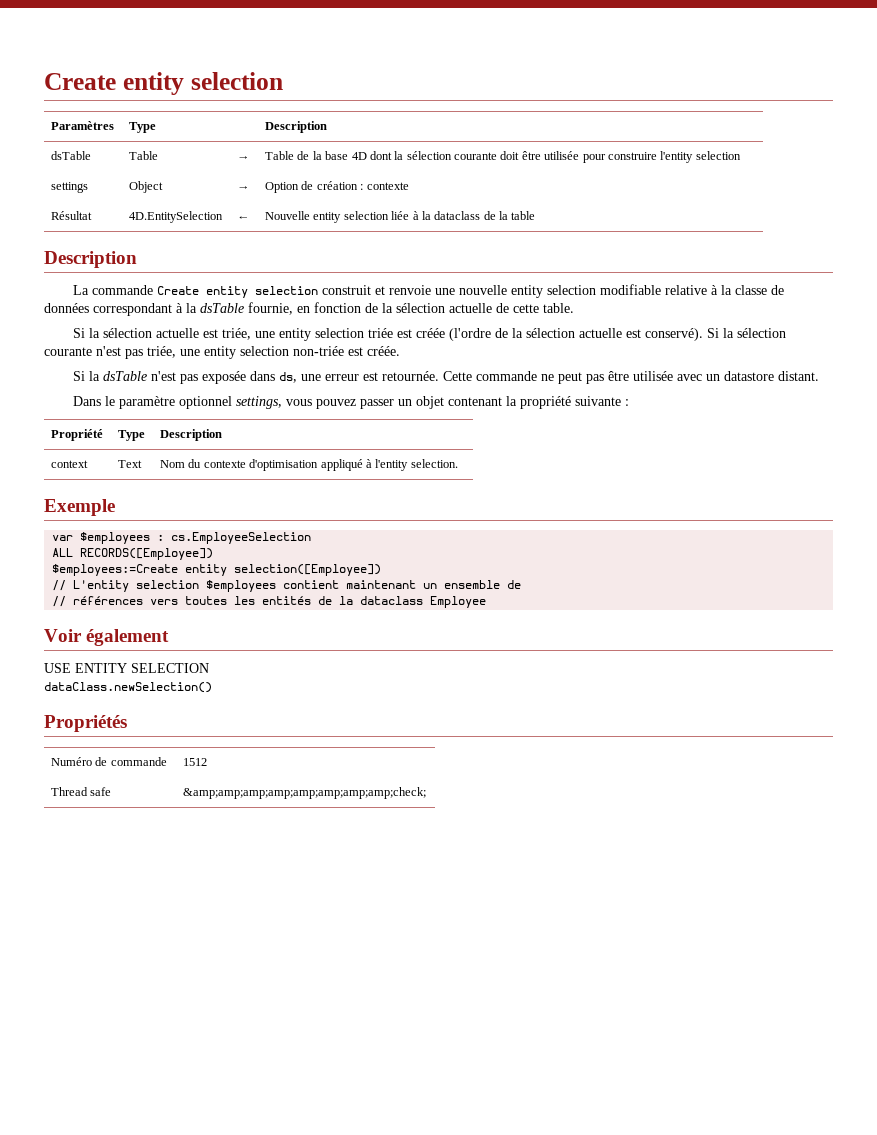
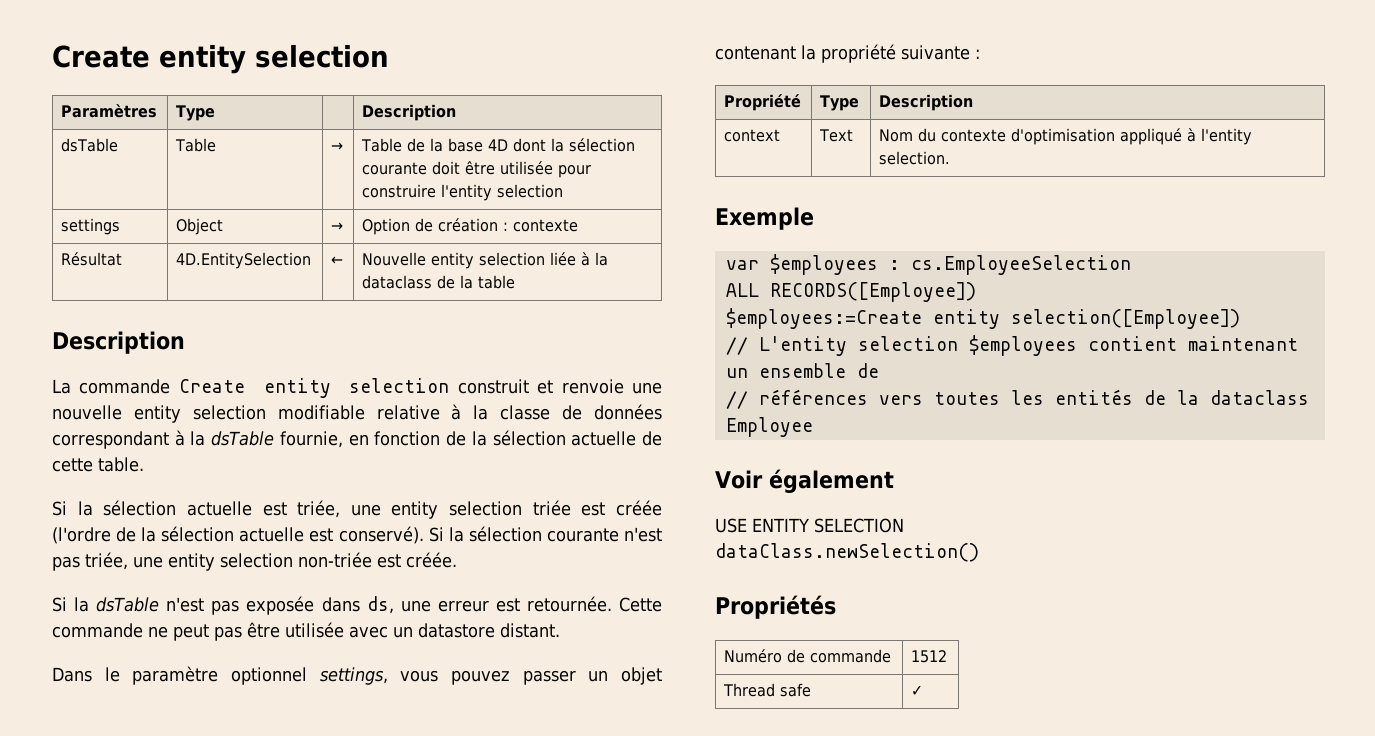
- Thread safe | &amp;amp;amp;amp;amp;amp;amp;amp;check;
+ Thread safe | ✓

